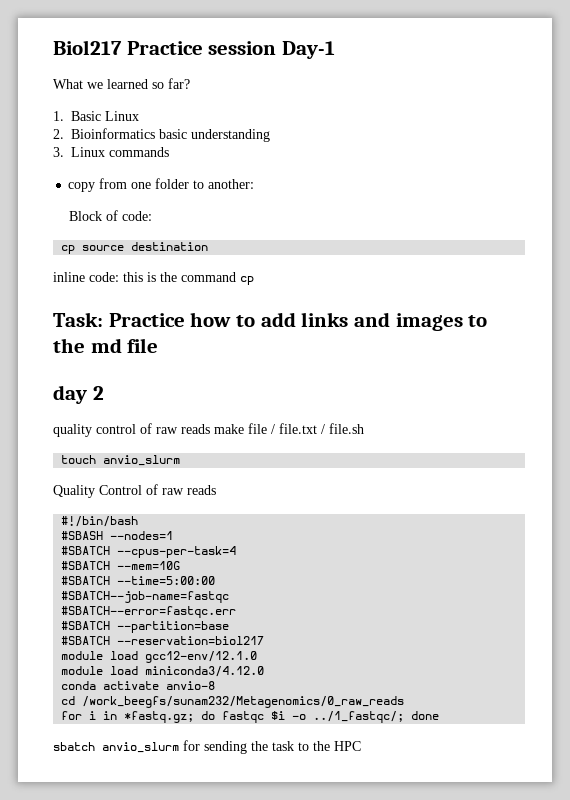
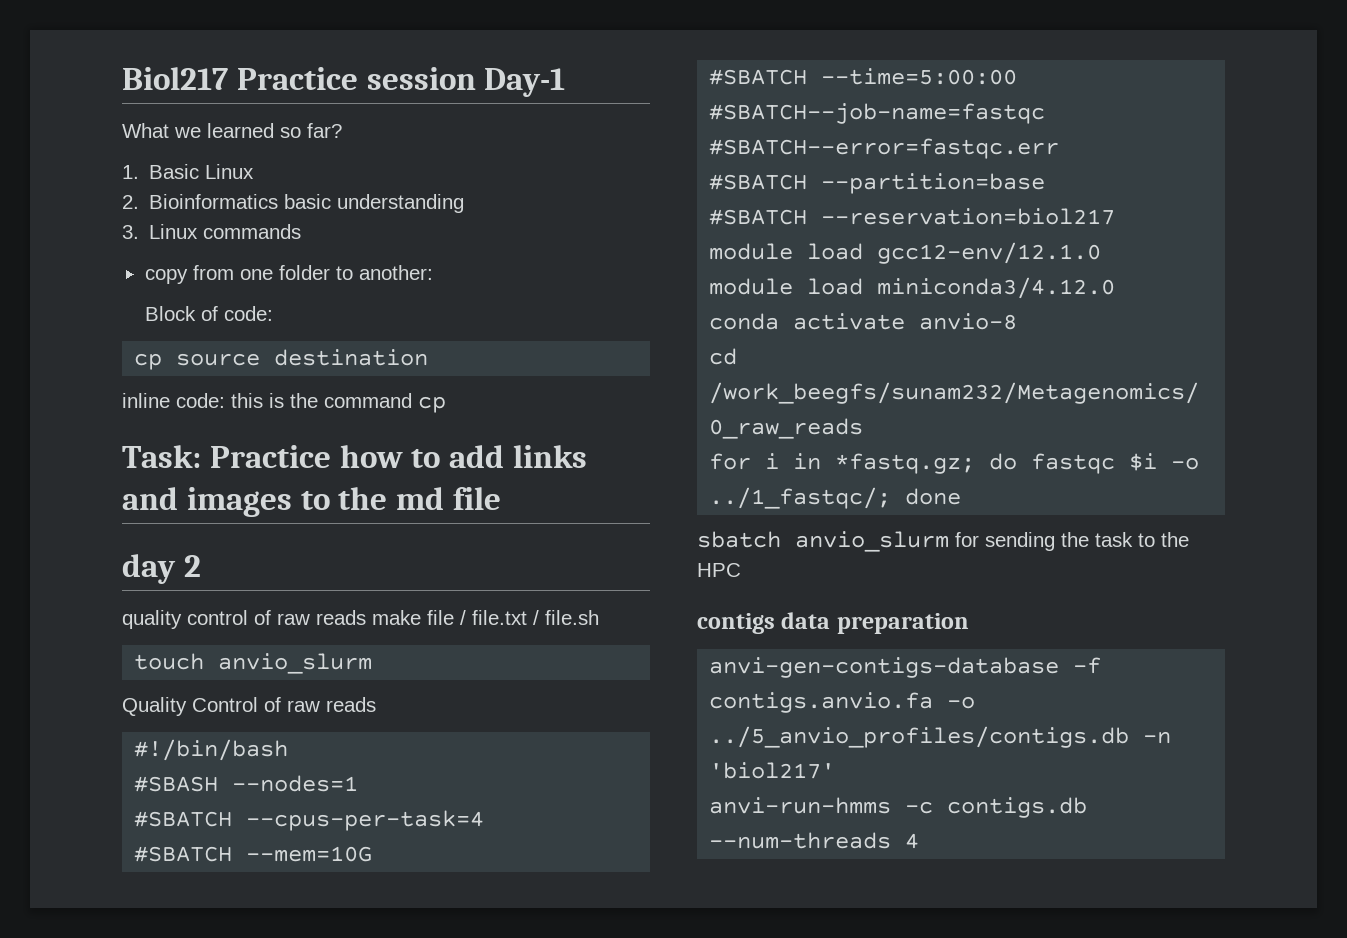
+ contigs data preparation
+ anvi-gen-contigs-database -f contigs.anvio.fa -o ../5_anvio_profiles/contigs.db -n 'biol217'
+ anvi-run-hmms -c contigs.db --num-threads 4

